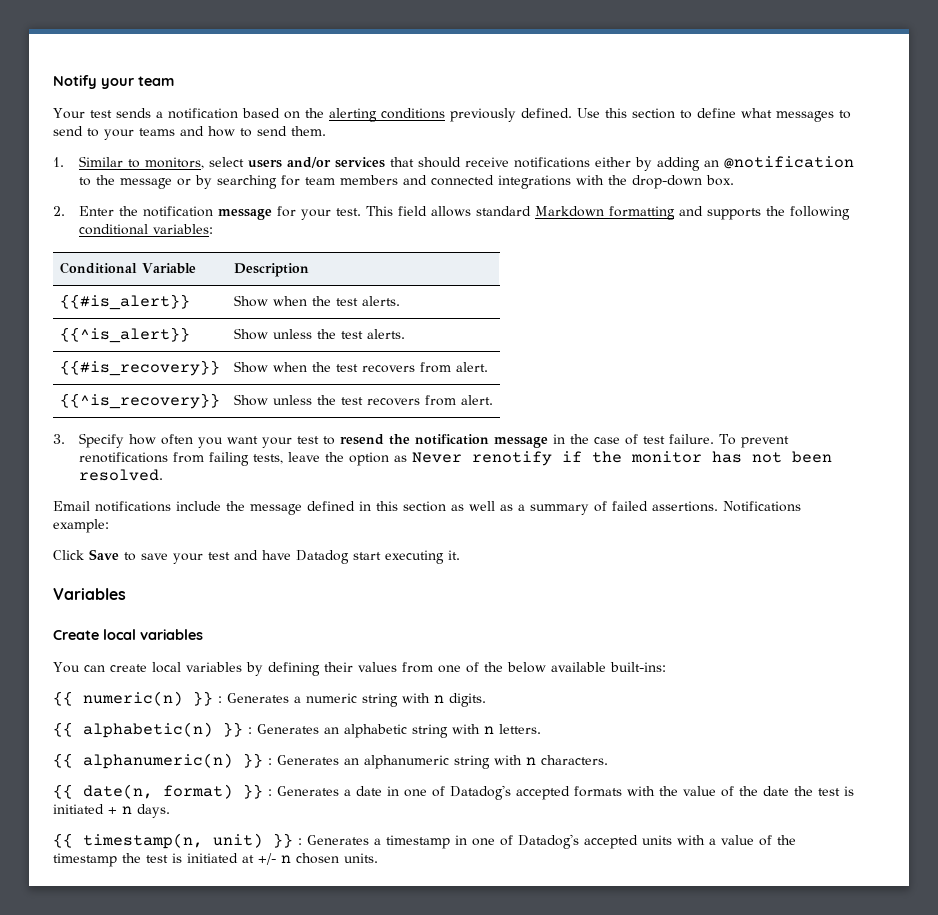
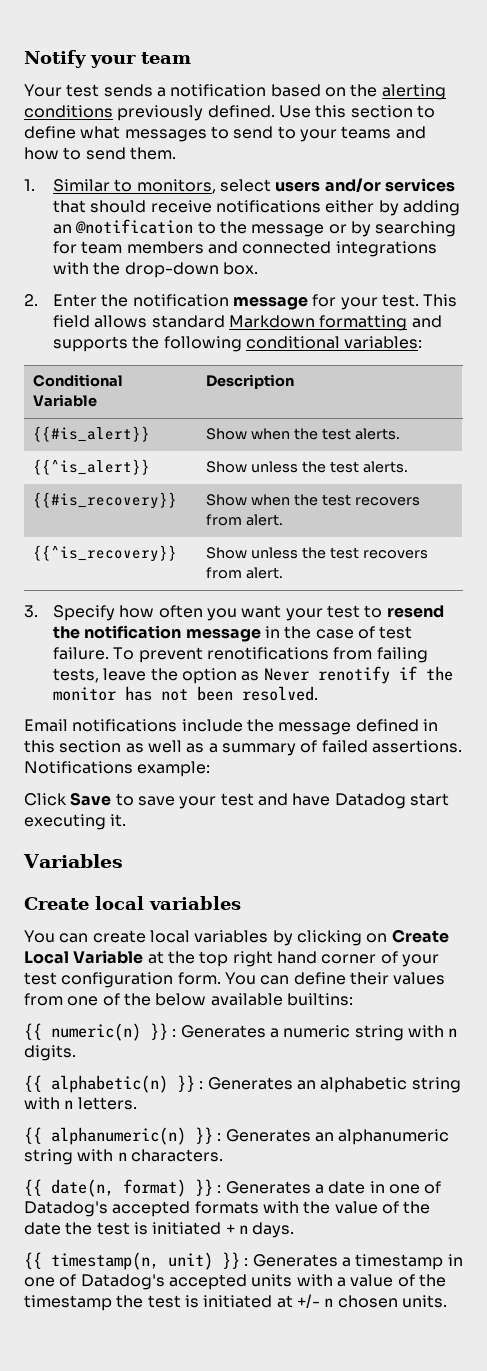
- You can create local variables by defining their values from one of the below available built-ins:
+ You can create local variables by clicking on Create Local Variable at the top right hand corner of your test configuration form. You can define their values from one of the below available builtins:

